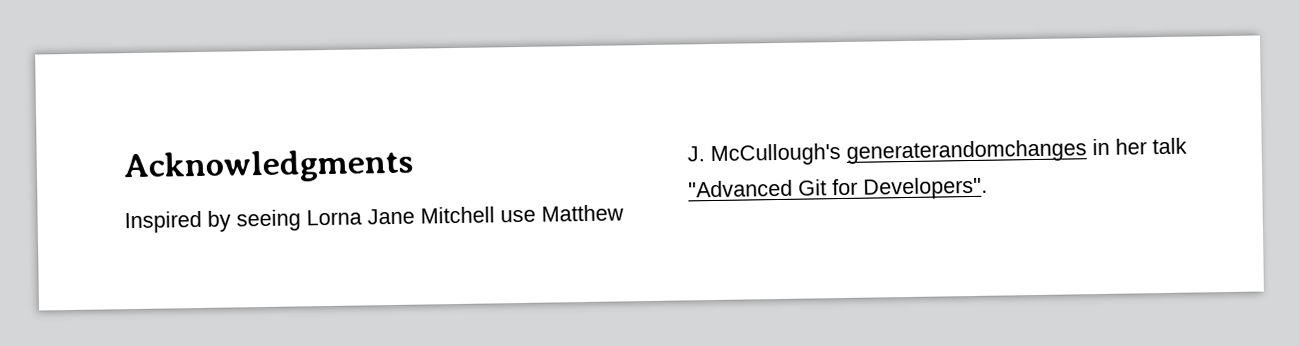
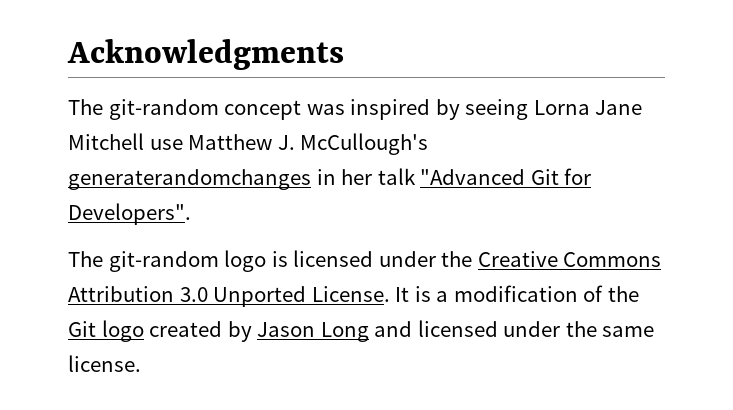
- Inspired by seeing Lorna Jane Mitchell use Matthew J. McCullough's generaterandomchanges in her talk "Advanced Git for Developers".
+ The git-random concept was inspired by seeing Lorna Jane Mitchell use Matthew J. McCullough's generaterandomchanges in her talk "Advanced Git for Developers".
+ The git-random logo is licensed under the Creative Commons Attribution 3.0 Unported License. It is a modification of the Git logo created by Jason Long and licensed under the same license.

